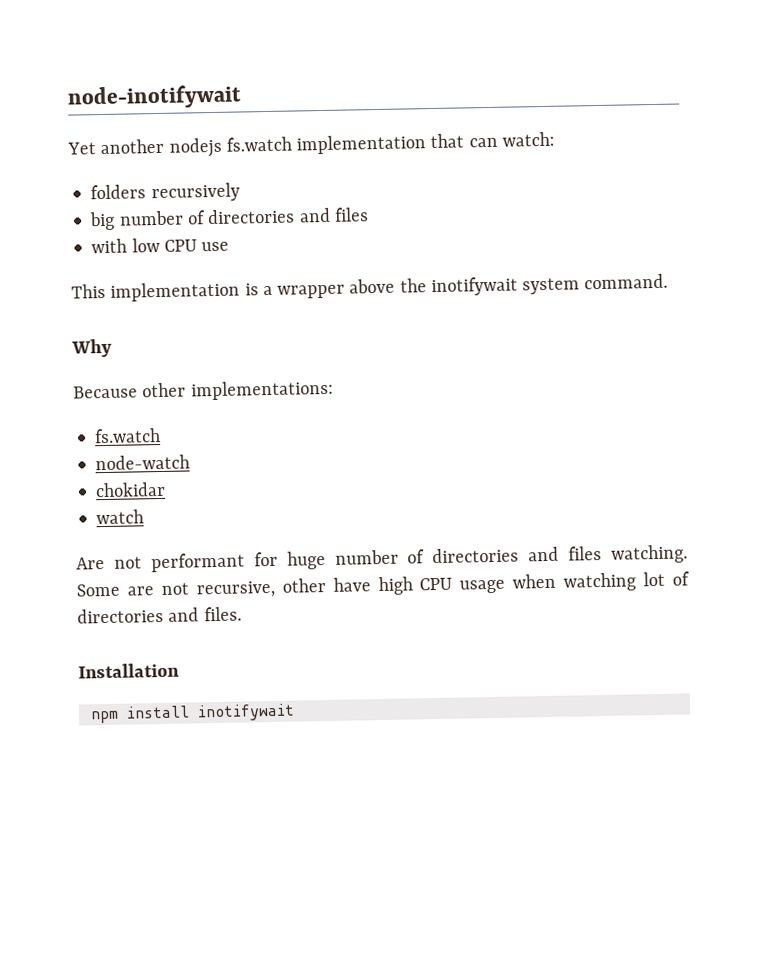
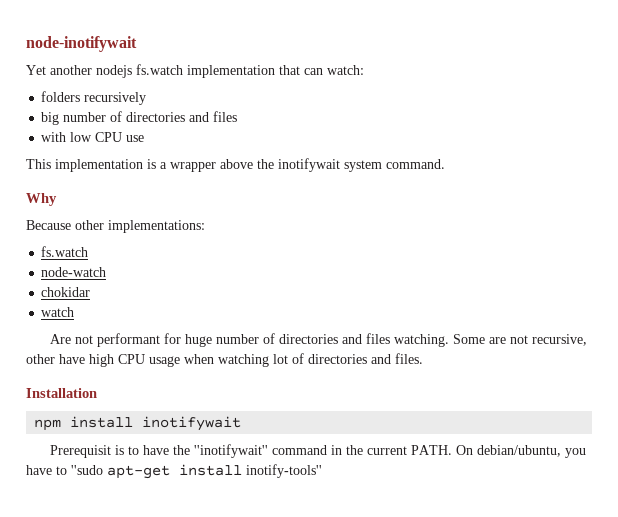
+ Prerequisit is to have the ''inotifywait'' command in the current PATH. On debian/ubuntu, you have to ''sudo apt-get install inotify-tools''

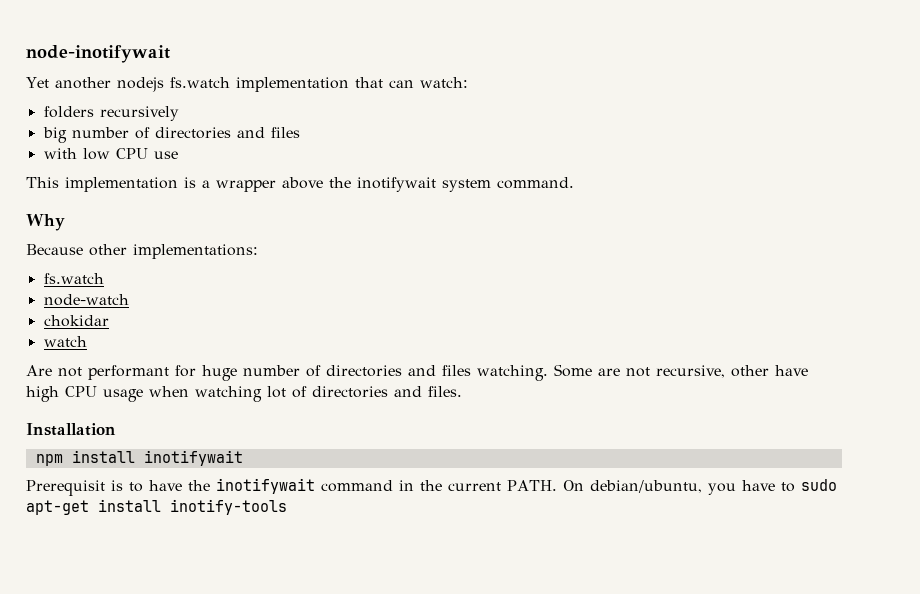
- Prerequisit is to have the ''inotifywait'' command in the current PATH.
+ Prerequisit is to have the inotifywait command in the current PATH.
- On debian/ubuntu, you have to ''sudo apt-get install inotify-tools''
+ On debian/ubuntu, you have to sudo apt-get install inotify-tools

